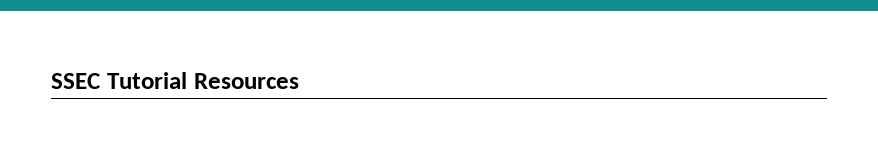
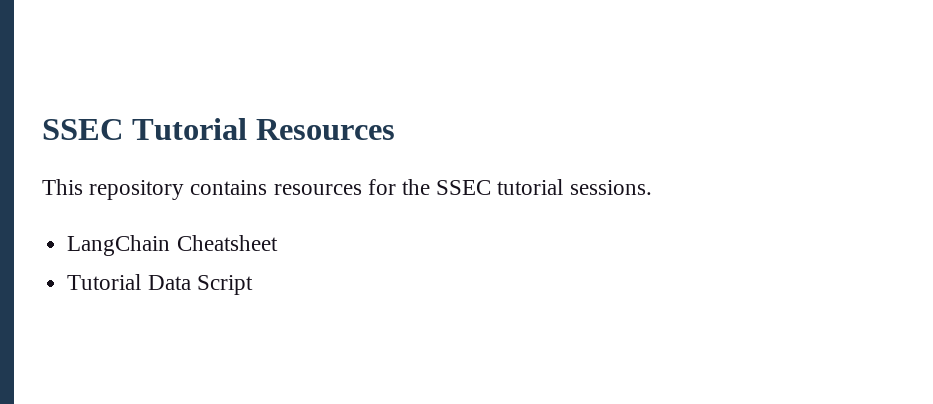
+ This repository contains resources for the SSEC tutorial sessions.
+ LangChain Cheatsheet
+ Tutorial Data Script

